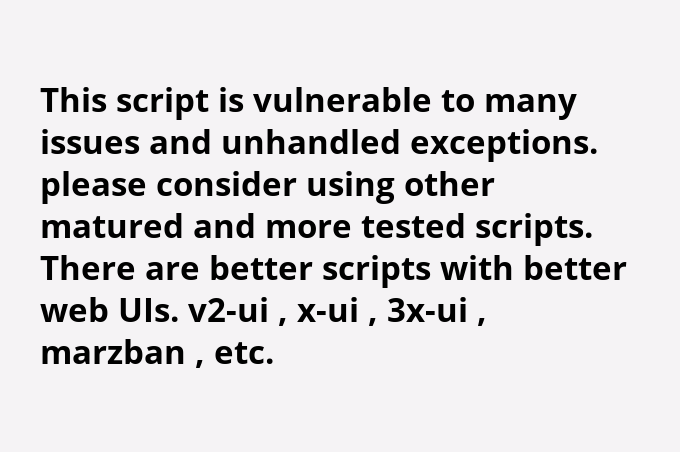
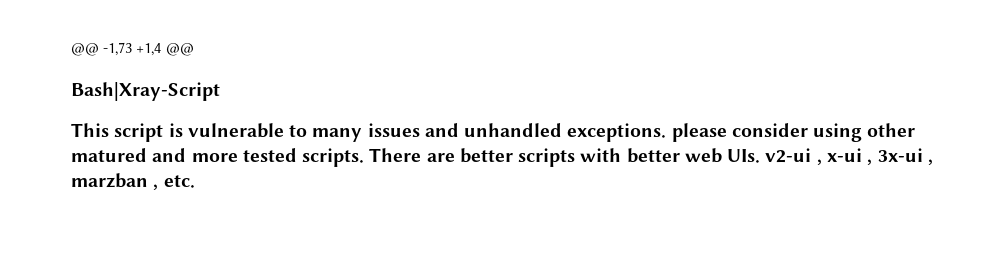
+ @@ -1,73 +1,4 @@
+ Bash|Xray-Script

